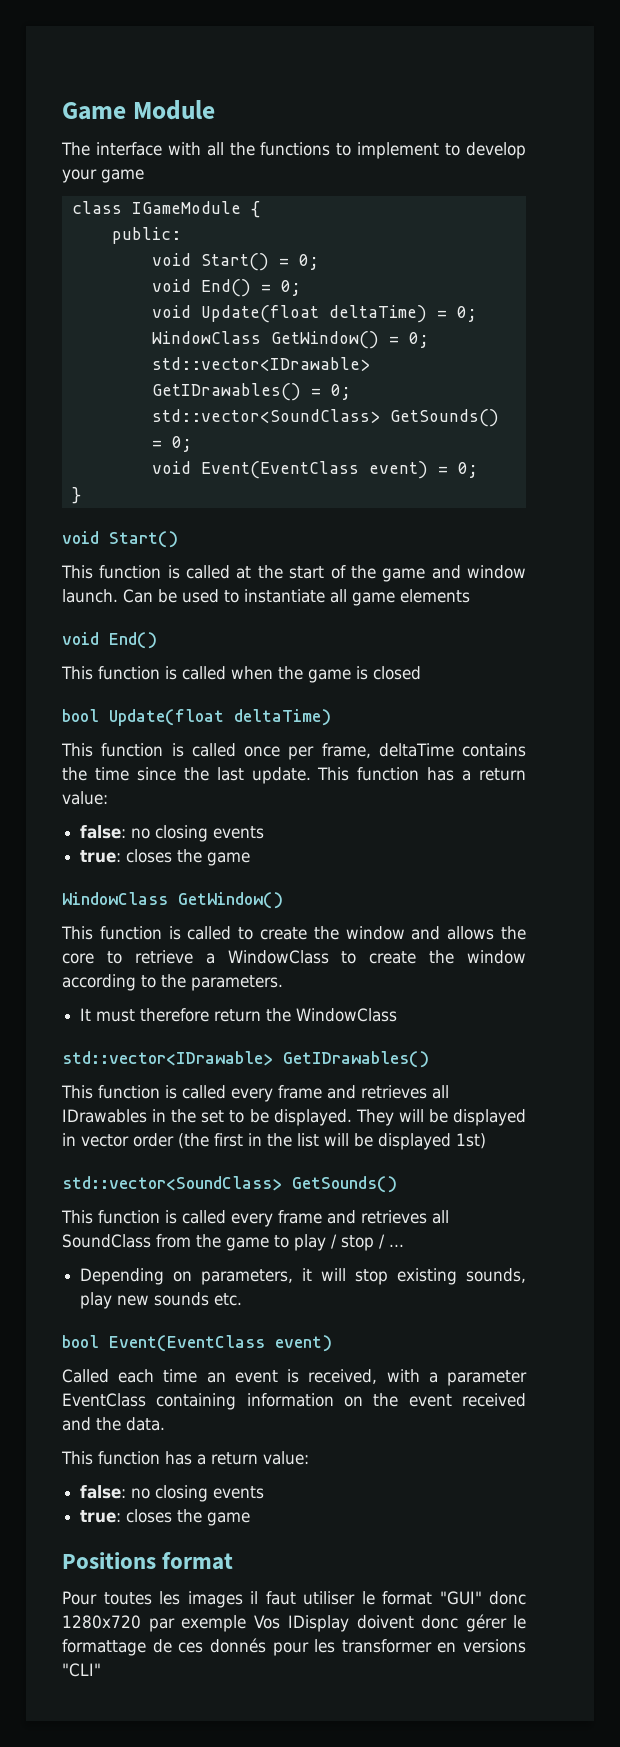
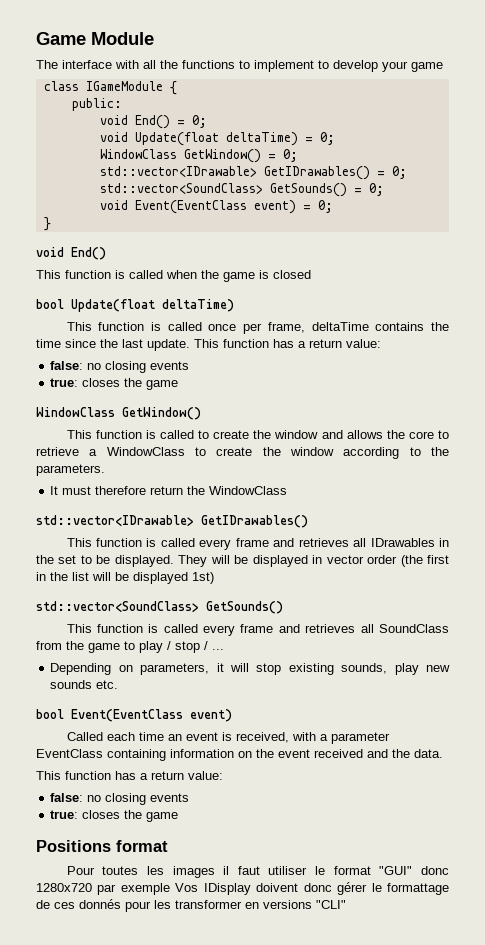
- void Start() = 0;
  }
- void Start()
- This function is called at the start of the game and window launch. Can be used to instantiate all game elements

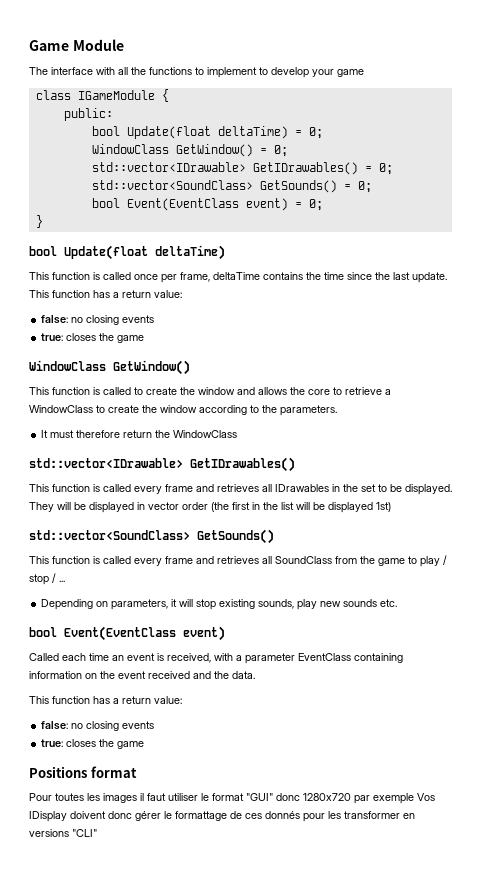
- void End() = 0;
- void Update(float deltaTime) = 0;
+ bool Update(float deltaTime) = 0;
- void Event(EventClass event) = 0;
+ bool Event(EventClass event) = 0;
  }
- void End()
- This function is called when the game is closed

